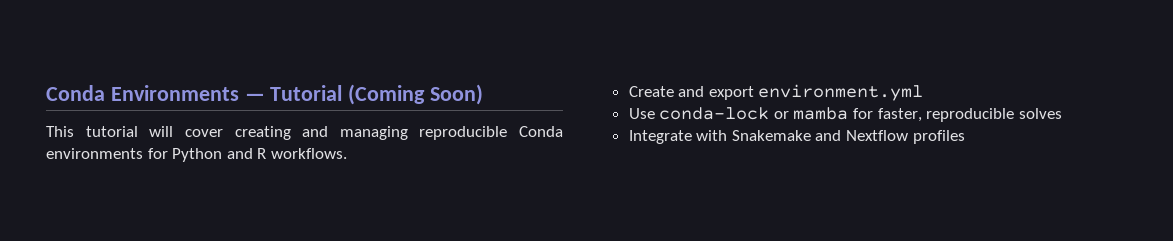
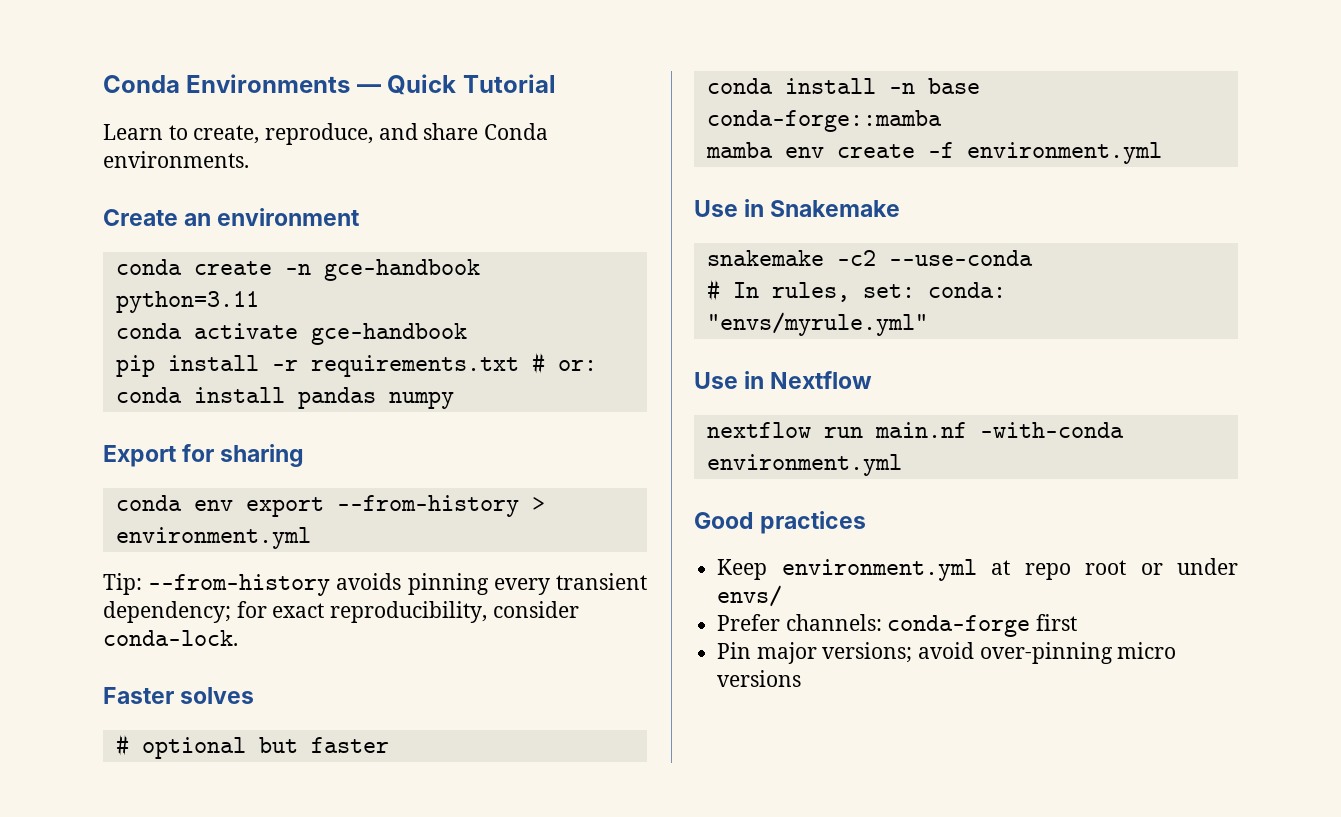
- Conda Environments — Tutorial (Coming Soon)
- This tutorial will cover creating and managing reproducible Conda environments for Python and R workflows.
- Create and export environment.yml
- Use conda-lock or mamba for faster, reproducible solves
- Integrate with Snakemake and Nextflow profiles
+ Conda Environments — Quick Tutorial
+ Learn to create, reproduce, and share Conda environments.
+ Create an environment
+ conda create -n gce-handbook python=3.11
+ conda activate gce-handbook
+ pip install -r requirements.txt # or: conda install pandas numpy
+ Export for sharing
+ conda env export --from-history > environment.yml
+ Tip: --from-history avoids pinning every transient dependency; for exact reproducibility, consider conda-lock.
+ Faster solves
+ # optional but faster
+ conda install -n base conda-forge::mamba
+ mamba env create -f environment.yml
+ Use in Snakemake
+ snakemake -c2 --use-conda
+ # In rules, set: conda: "envs/myrule.yml"
+ Use in Nextflow
+ nextflow run main.nf -with-conda environment.yml
+ Good practices
+ Keep environment.yml at repo root or under envs/
+ Prefer channels: conda-forge first
+ Pin major versions; avoid over-pinning micro versions

